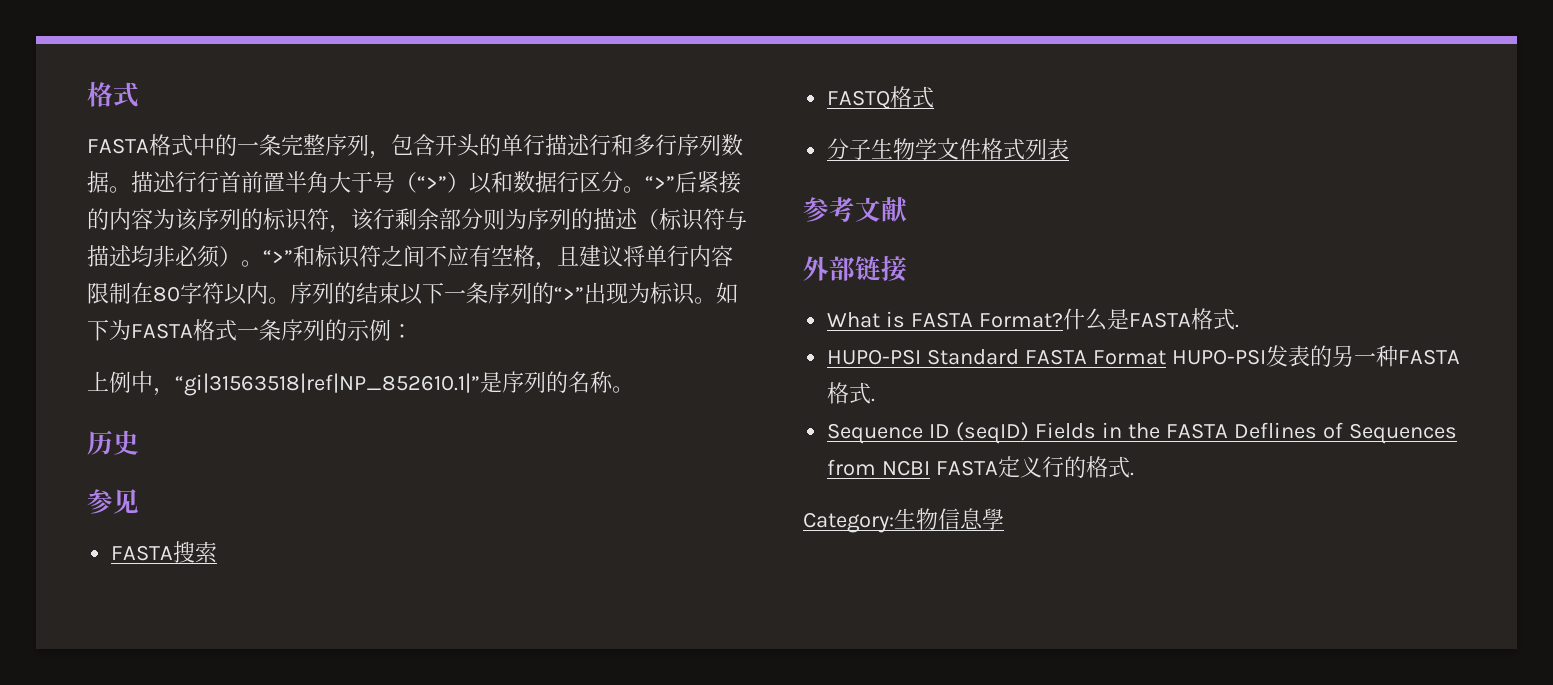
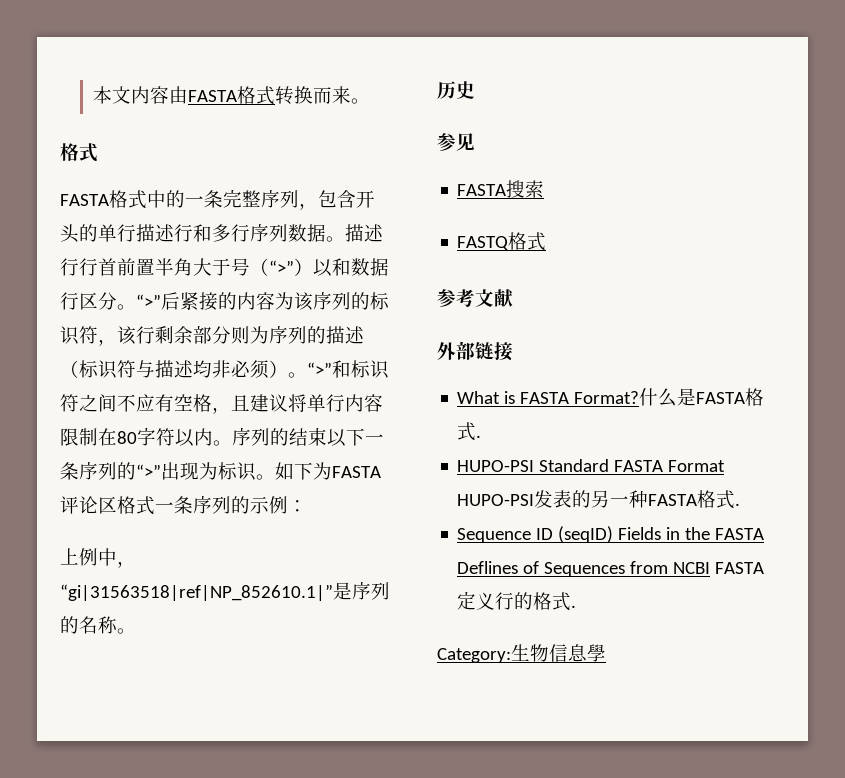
+ 本文内容由FASTA格式转换而来。
- 如下为FASTA格式一条序列的示例：
+ 如下为FASTA评论区格式一条序列的示例：
- 分子生物学文件格式列表

